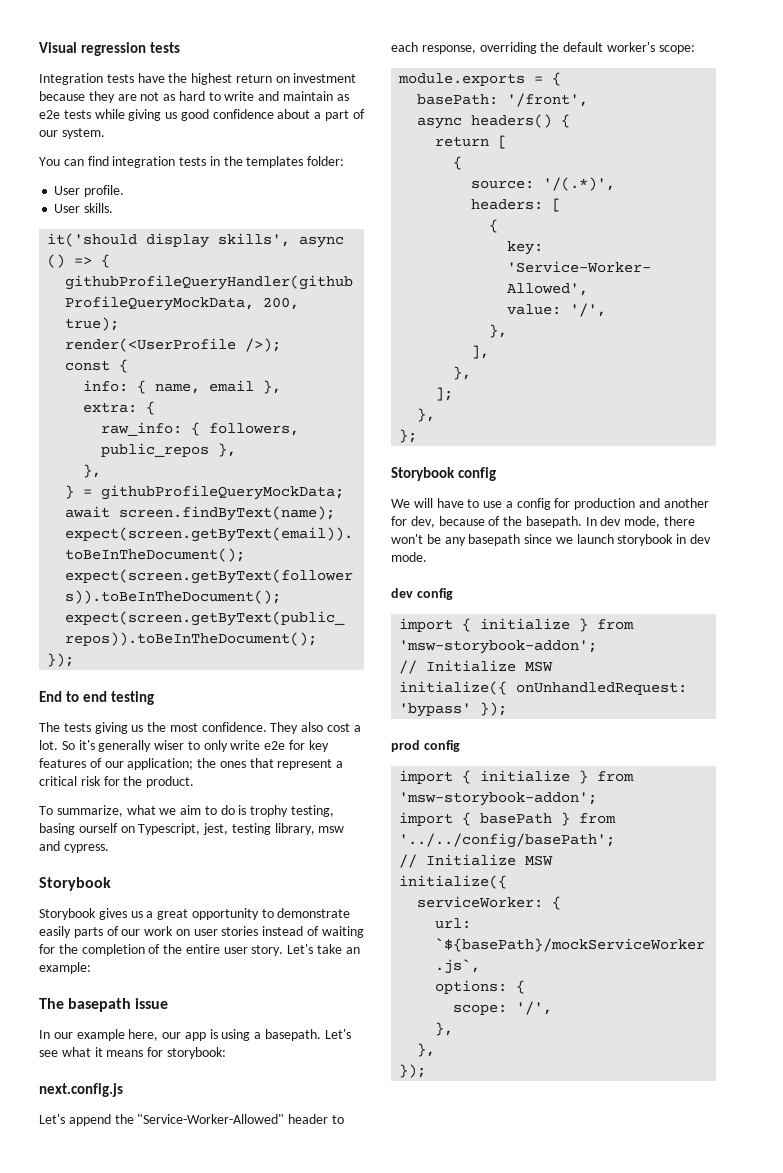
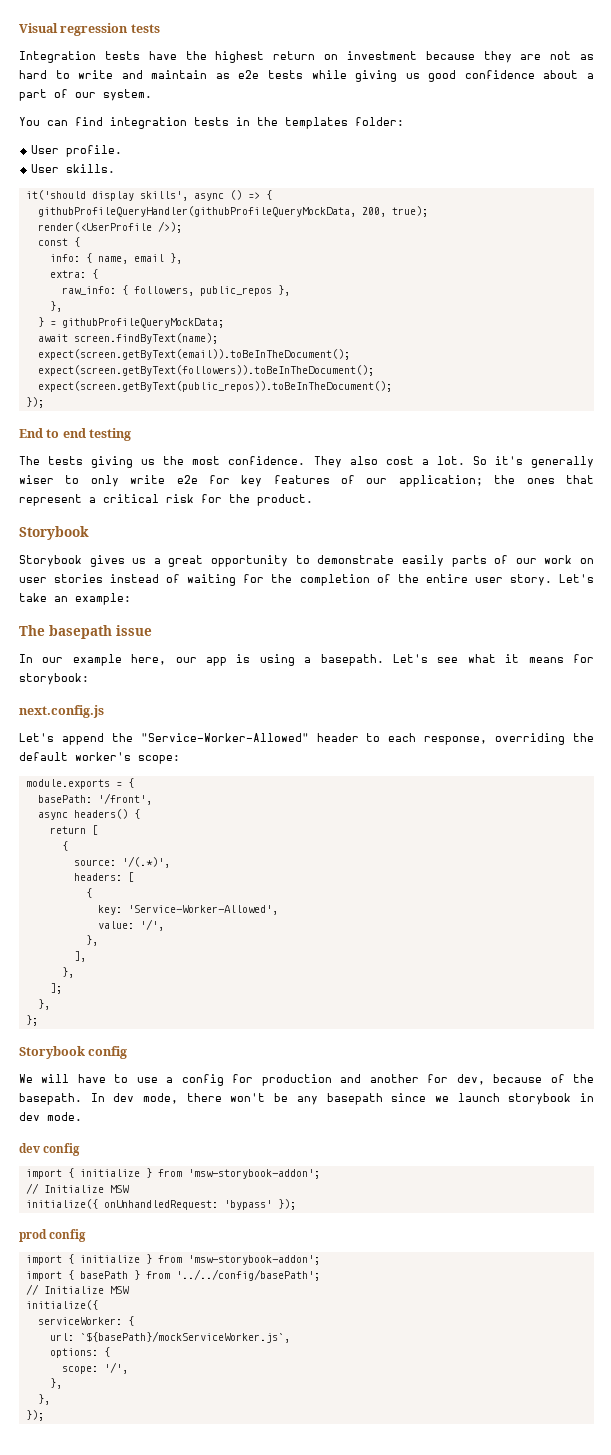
- To summarize, what we aim to do is trophy testing, basing ourself on Typescript, jest, testing library, msw and cypress.

